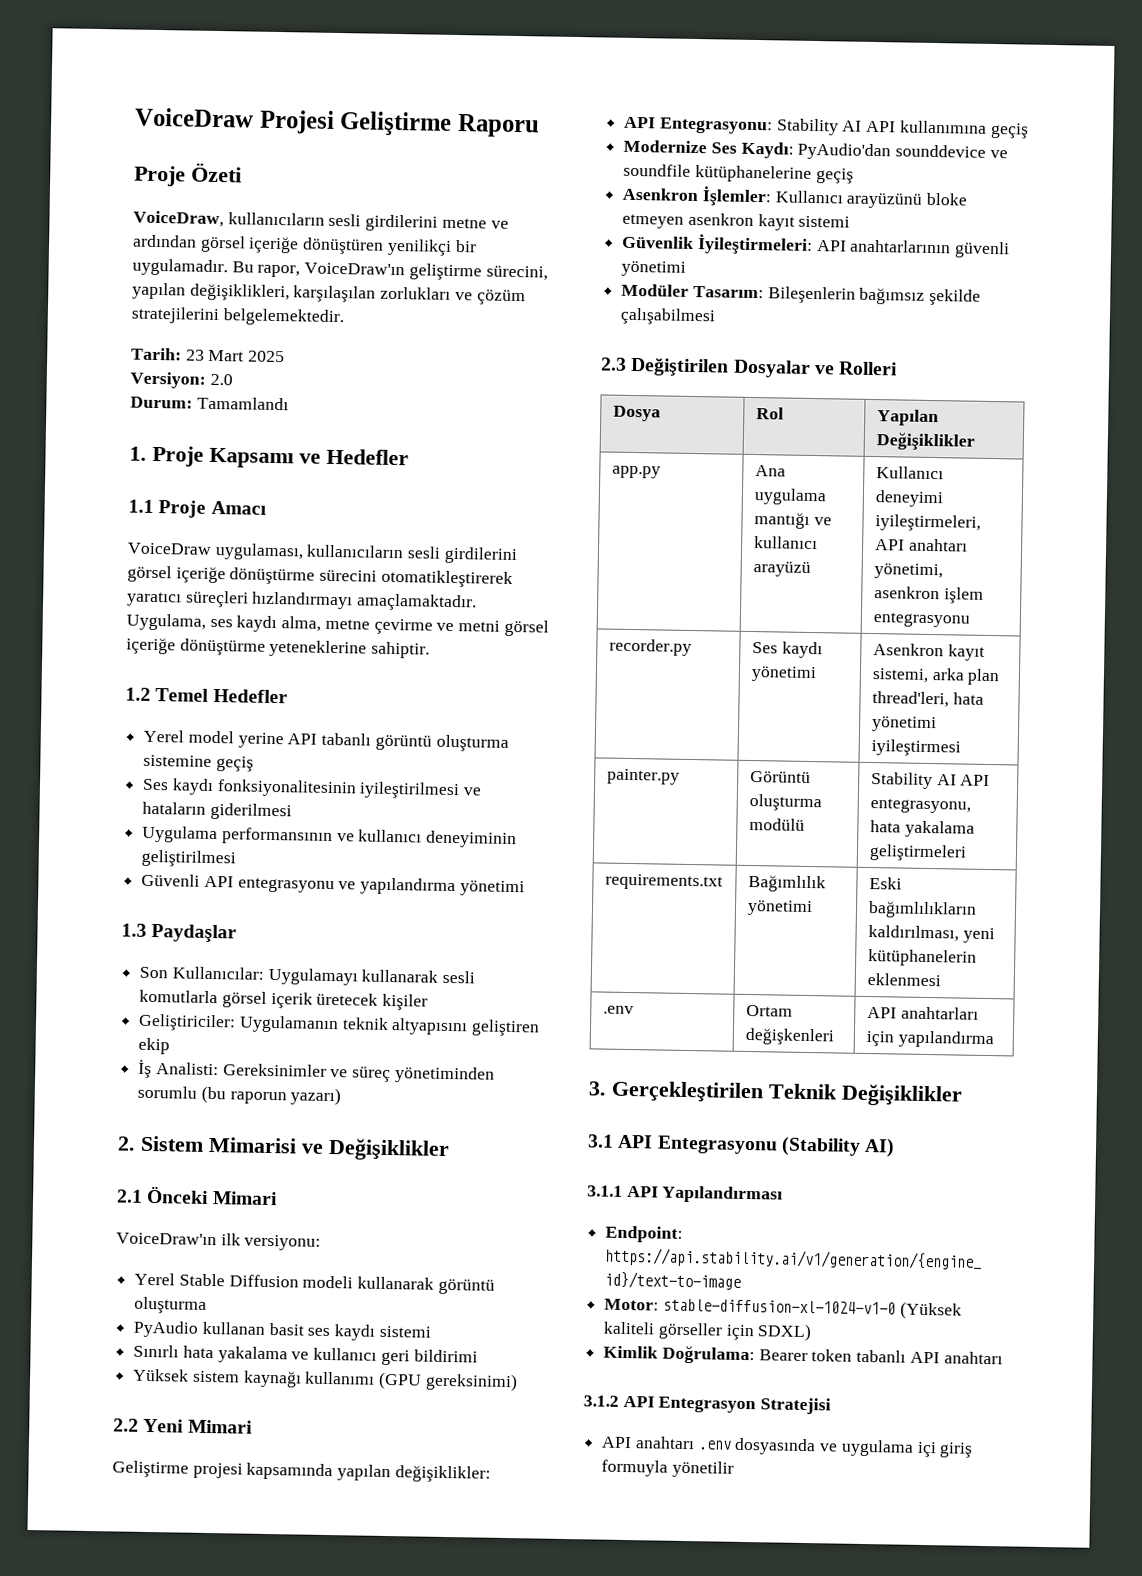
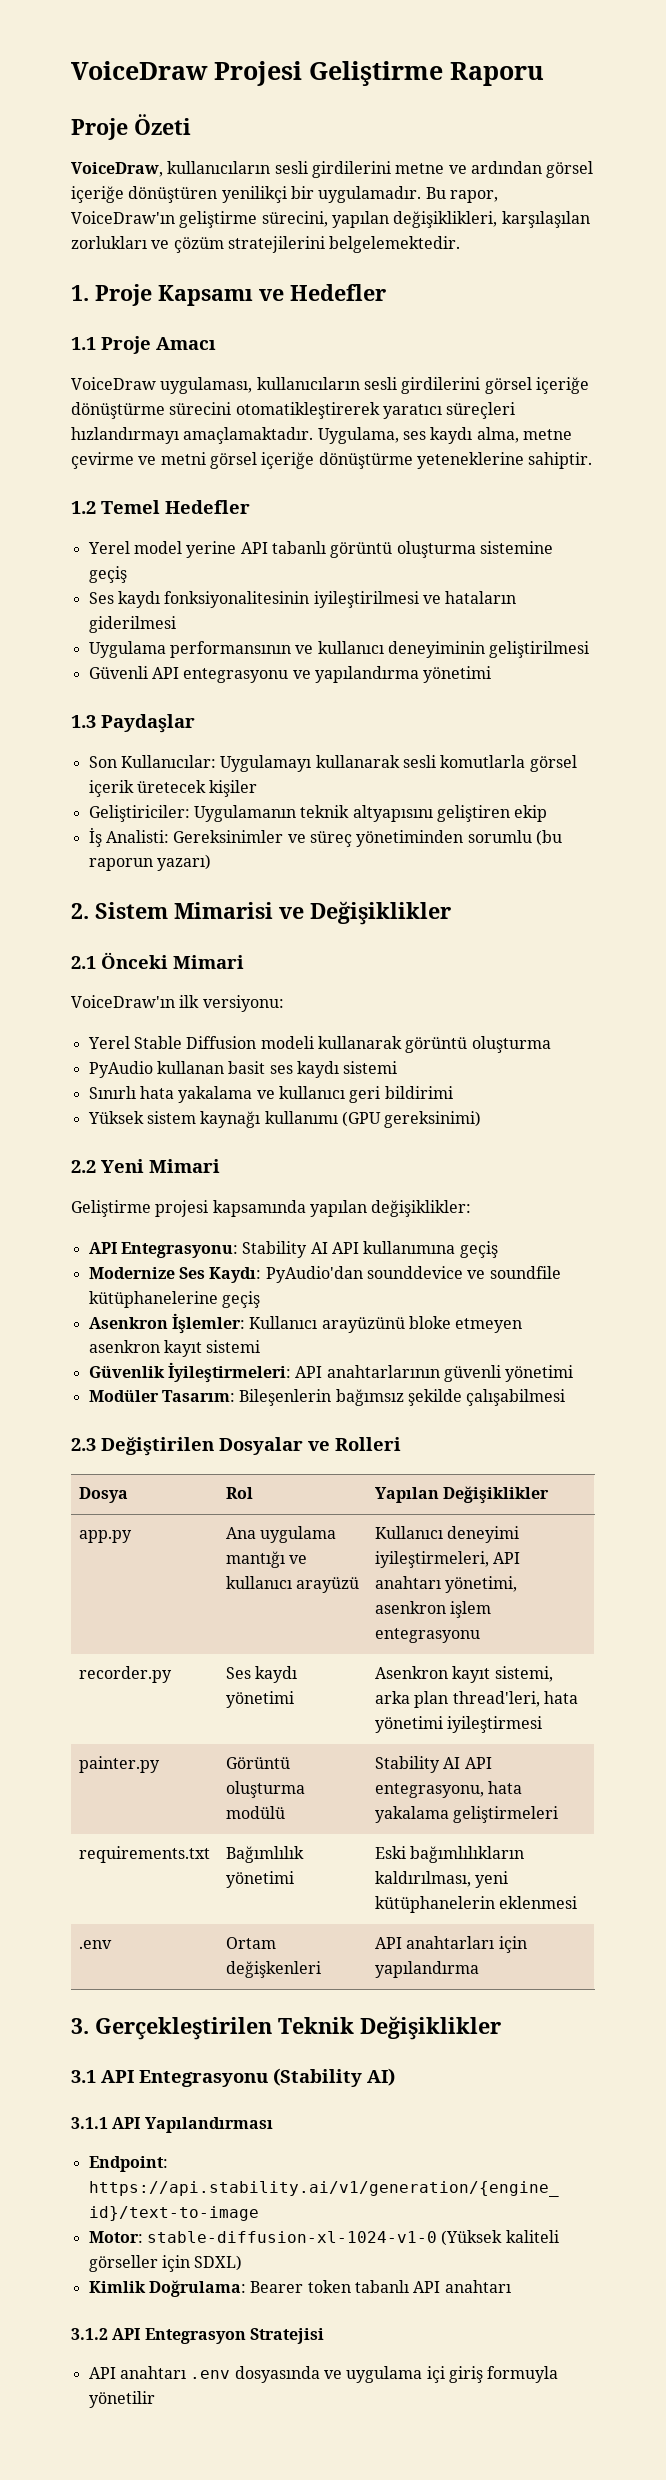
- Tarih: 23 Mart 2025
- Versiyon: 2.0
- Durum: Tamamlandı

